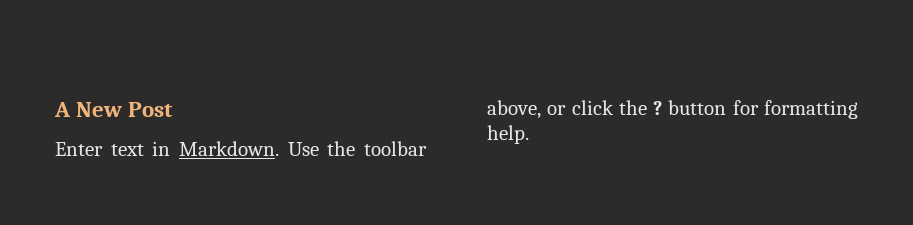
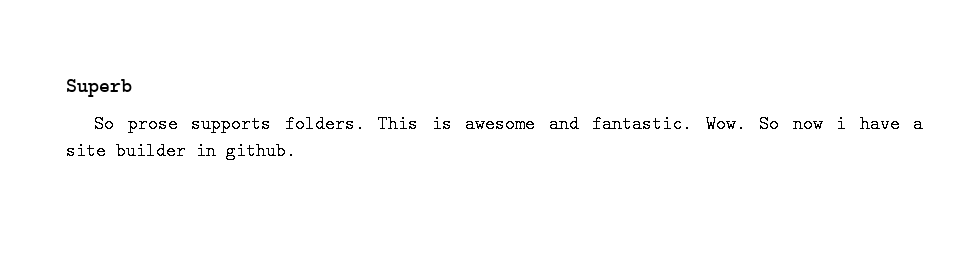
- A New Post
- Enter text in Markdown. Use the toolbar above, or click the ? button for formatting help.
+ Superb
+ So prose supports folders. This is awesome and fantastic. Wow. So now i have a site builder in github.

